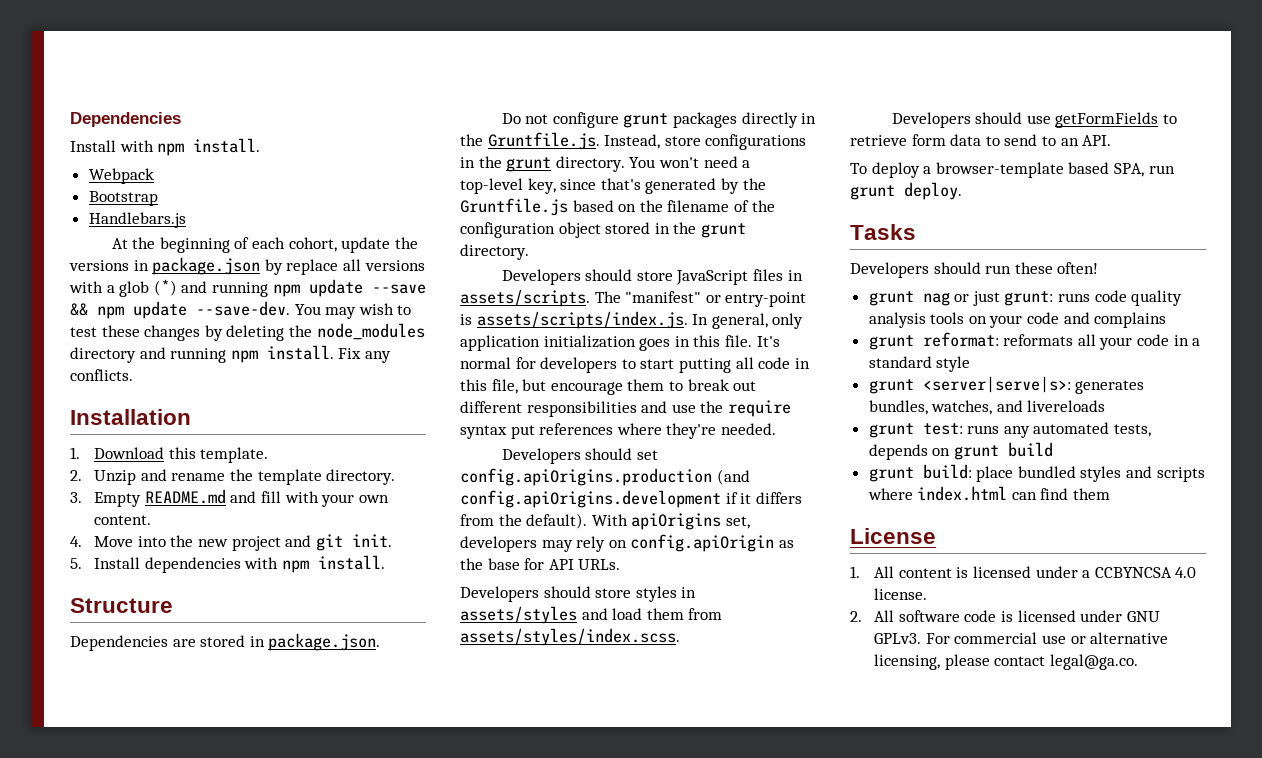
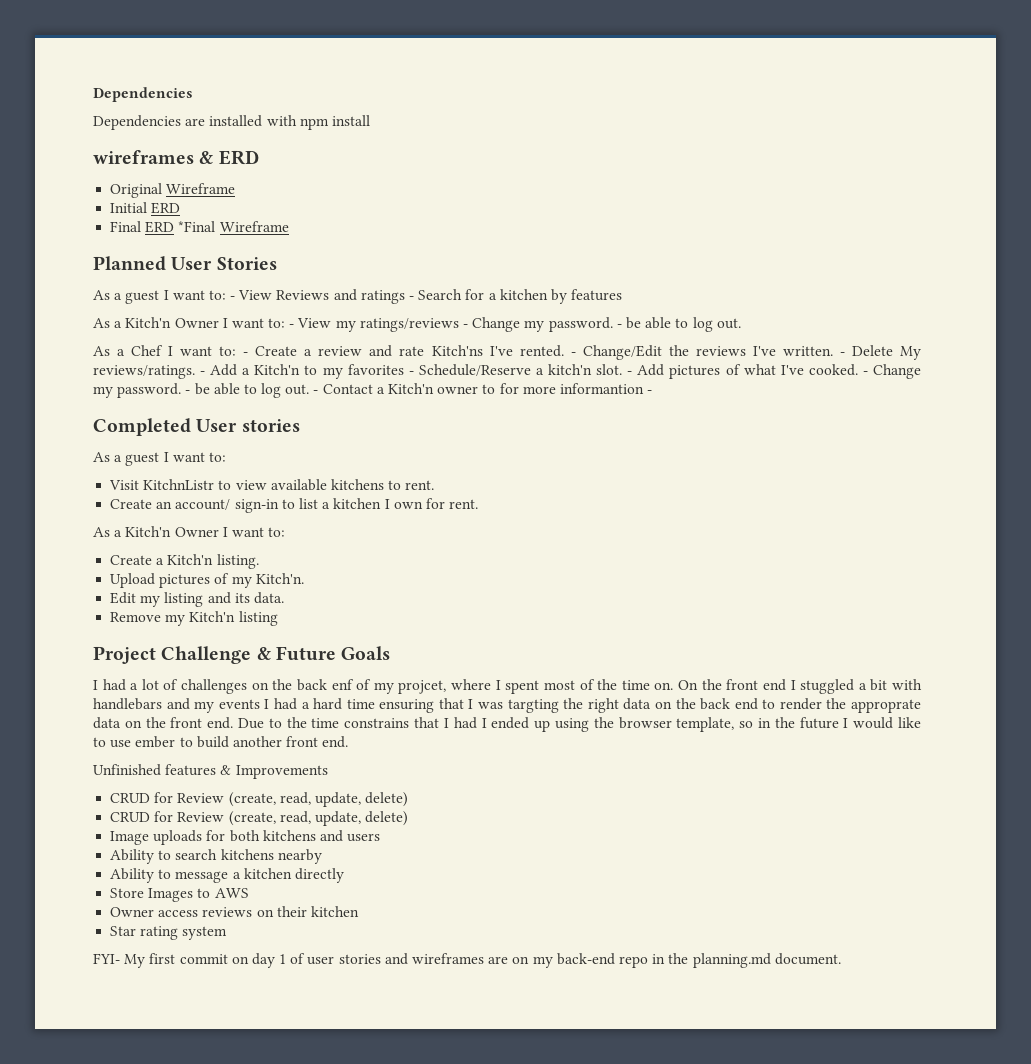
- Install with npm install.
- Webpack
- Bootstrap
- Handlebars.js
- At the beginning of each cohort, update the versions in package.json by replace all versions with a glob (*) and running npm update --save && npm update --save-dev. You may wish to test these changes by deleting the node_modules directory and running npm install. Fix any conflicts.
- Installation
- 1. Download this template.
- 2. Unzip and rename the template directory.
- 3. Empty README.md and fill with your own content.
- 4. Move into the new project and git init.
- 5. Install dependencies with npm install.
- Structure
- Dependencies are stored in package.json.
- Do not configure grunt packages directly in the Gruntfile.js. Instead, store configurations in the grunt directory. You won't need a top-level key, since that's generated by the Gruntfile.js based on the filename of the configuration object stored in the grunt directory.
- Developers should store JavaScript files in assets/scripts. The "manifest" or entry-point is assets/scripts/index.js. In general, only application initialization goes in this file. It's normal for developers to start putting all code in this file, but encourage them to break out different responsibilities and use the require syntax put references where they're needed.
- Developers should set config.apiOrigins.production (and config.apiOrigins.development if it differs from the default). With apiOrigins set, developers may rely on config.apiOrigin as the base for API URLs.
- Developers should store styles in assets/styles and load them from assets/styles/index.scss.
- Developers should use getFormFields to retrieve form data to send to an API.
- To deploy a browser-template based SPA, run grunt deploy.
- Tasks
- Developers should run these often!
- grunt nag or just grunt: runs code quality analysis tools on your code and complains
- grunt reformat: reformats all your code in a standard style
- grunt <server|serve|s>: generates bundles, watches, and livereloads
- grunt test: runs any automated tests, depends on grunt build
- grunt build: place bundled styles and scripts where index.html can find them
- License
- 1. All content is licensed under a CCBYNCSA 4.0 license.
- 2. All software code is licensed under GNU GPLv3. For commercial use or alternative licensing, please contact legal@ga.co.
+ Dependencies are installed with npm install
+ wireframes & ERD
+ Original Wireframe
+ Initial ERD
+ Final ERD *Final Wireframe
+ Planned User Stories
+ As a guest I want to: - View Reviews and ratings - Search for a kitchen by features
+ As a Kitch'n Owner I want to: - View my ratings/reviews - Change my password. - be able to log out.
+ As a Chef I want to: - Create a review and rate Kitch'ns I've rented. - Change/Edit the reviews I've written. - Delete My reviews/ratings. - Add a Kitch'n to my favorites - Schedule/Reserve a kitch'n slot. - Add pictures of what I've cooked. - Change my password. - be able to log out. - Contact a Kitch'n owner to for more informantion -
+ Completed User stories
+ As a guest I want to:
+ Visit KitchnListr to view available kitchens to rent.
+ Create an account/ sign-in to list a kitchen I own for rent.
+ As a Kitch'n Owner I want to:
+ Create a Kitch'n listing.
+ Upload pictures of my Kitch'n.
+ Edit my listing and its data.
+ Remove my Kitch'n listing
+ Project Challenge & Future Goals
+ I had a lot of challenges on the back enf of my projcet, where I spent most of the time on. On the front end I stuggled a bit with handlebars and my events I had a hard time ensuring that I was targting the right data on the back end to render the approprate data on the front end. Due to the time constrains that I had I ended up using the browser template, so in the future I would like to use ember to build another front end.
+ Unfinished features & Improvements
+ CRUD for Review (create, read, update, delete)
+ CRUD for Review (create, read, update, delete)
+ Image uploads for both kitchens and users
+ Ability to search kitchens nearby
+ Ability to message a kitchen directly
+ Store Images to AWS
+ Owner access reviews on their kitchen
+ Star rating system
+ FYI- My first commit on day 1 of user stories and wireframes are on my back-end repo in the planning.md document.

